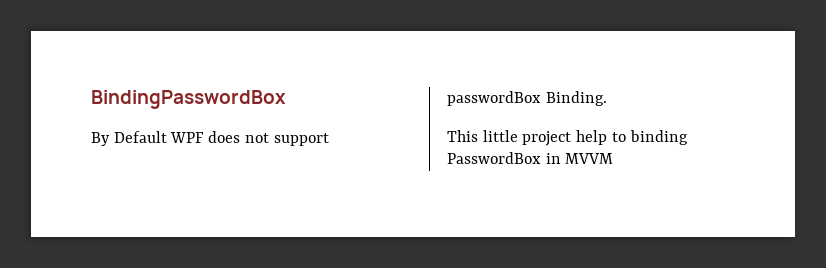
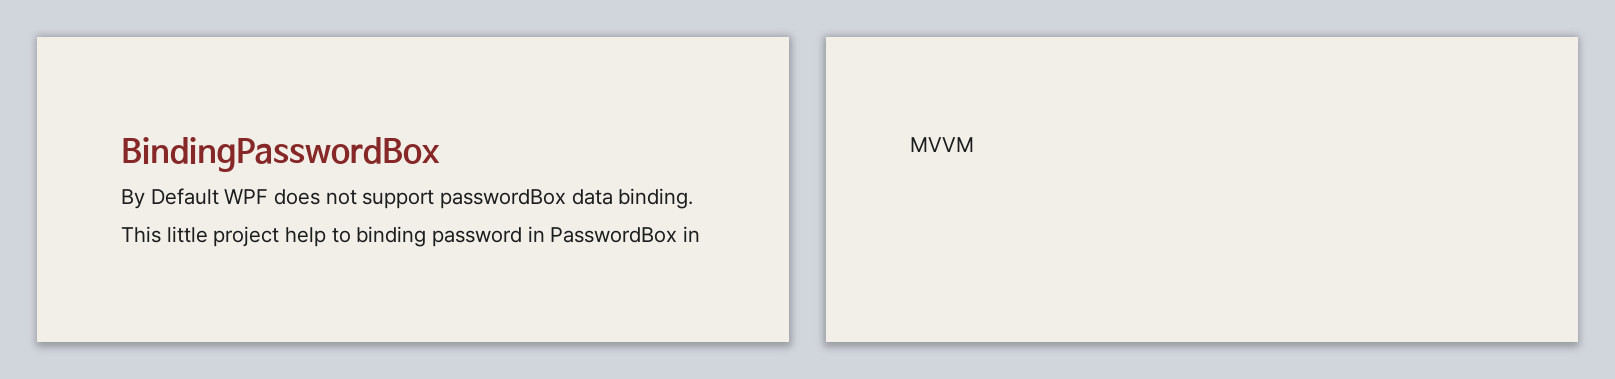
- By Default WPF does not support passwordBox Binding.
+ By Default WPF does not support passwordBox data binding.
- This little project help to binding PasswordBox in MVVM
+ This little project help to binding password in PasswordBox in MVVM

